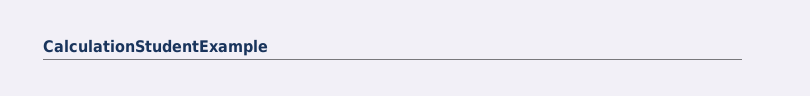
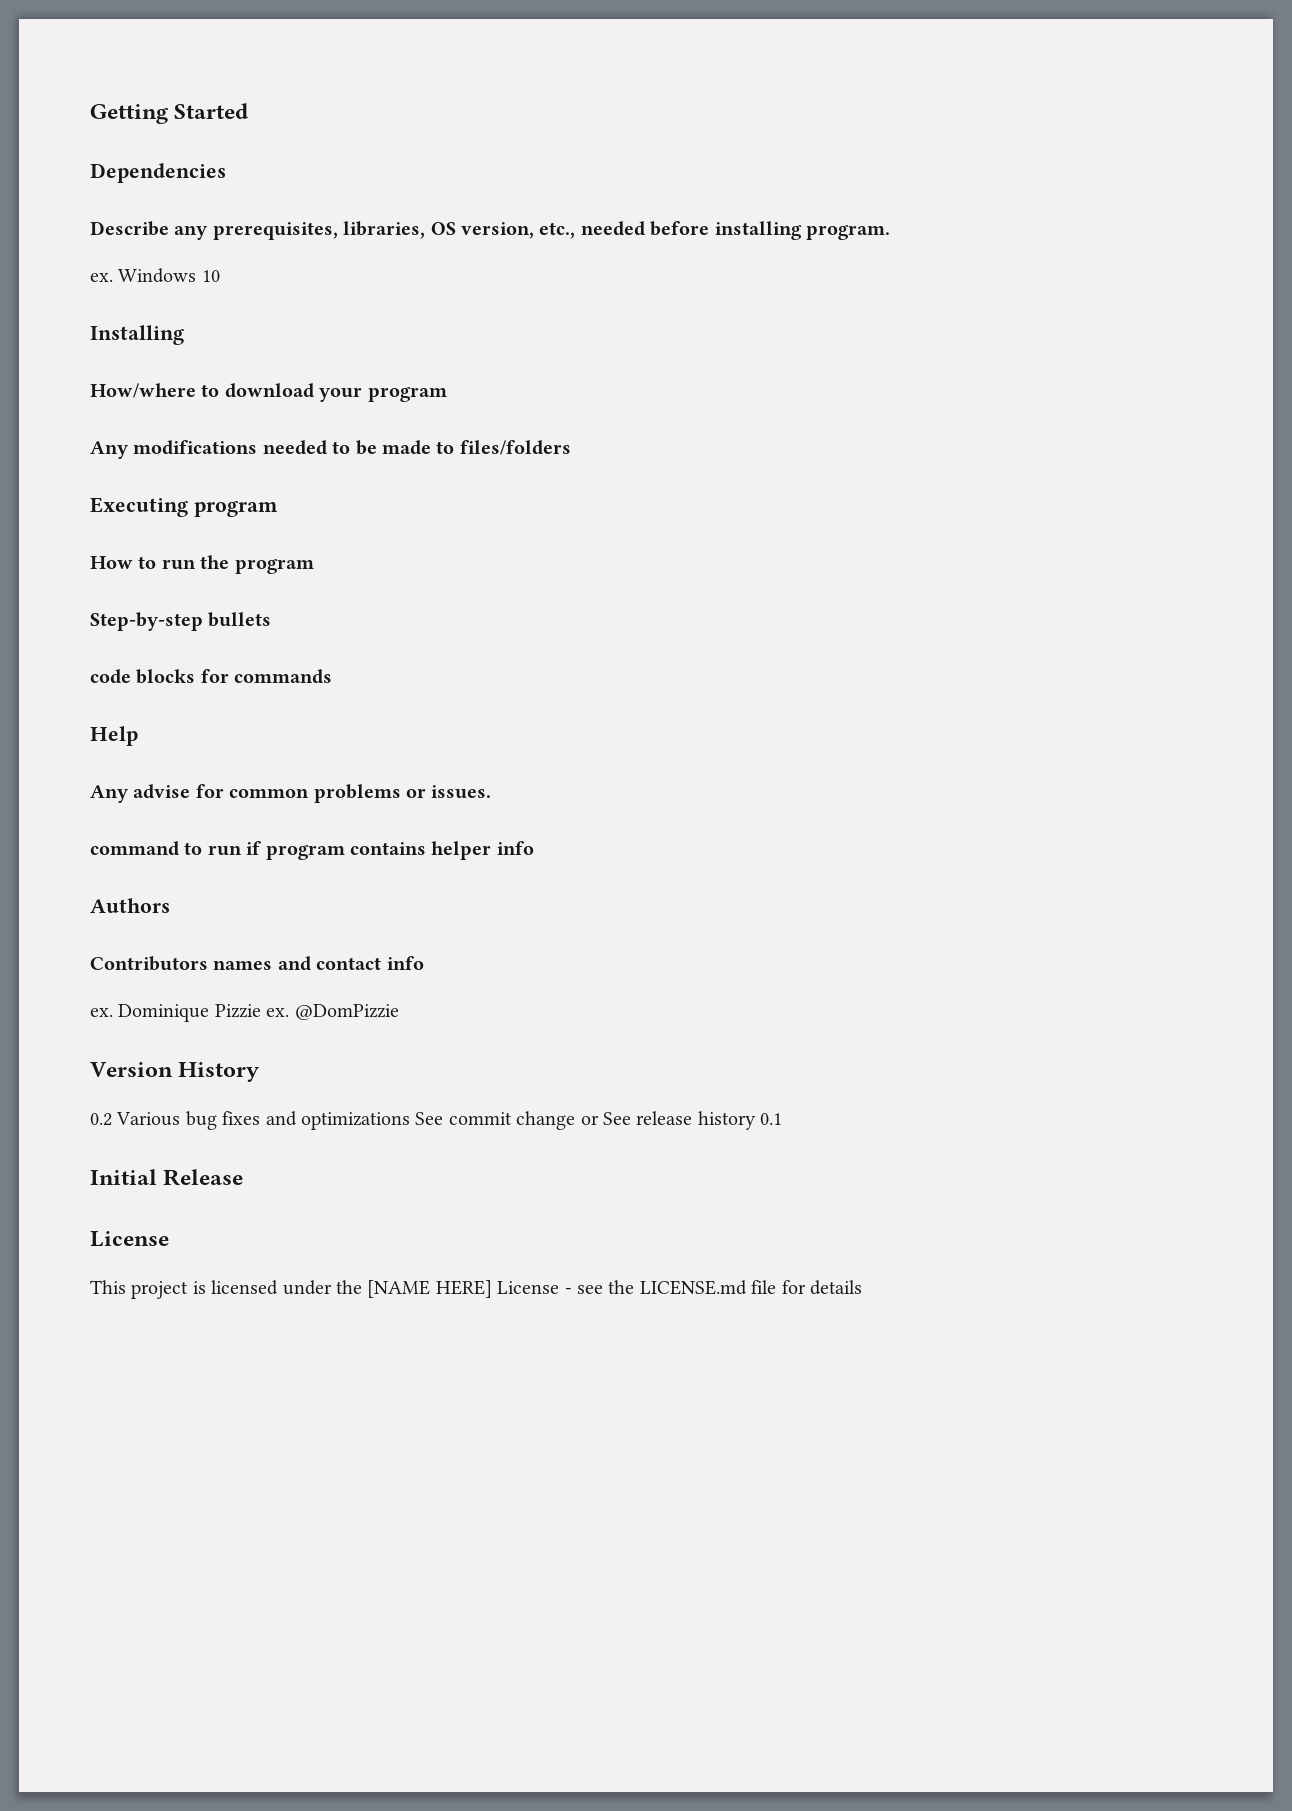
- CalculationStudentExample
+ Getting Started
+ Dependencies
+ Describe any prerequisites, libraries, OS version, etc., needed before installing program.
+ ex. Windows 10
+ Installing
+ How/where to download your program
+ Any modifications needed to be made to files/folders
+ Executing program
+ How to run the program
+ Step-by-step bullets
+ code blocks for commands
+ Help
+ Any advise for common problems or issues.
+ command to run if program contains helper info
+ Authors
+ Contributors names and contact info
+ ex. Dominique Pizzie ex. @DomPizzie
+ Version History
+ 0.2 Various bug fixes and optimizations See commit change or See release history 0.1
+ Initial Release
+ License
+ This project is licensed under the [NAME HERE] License - see the LICENSE.md file for details

